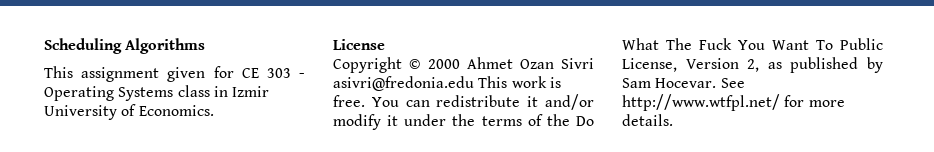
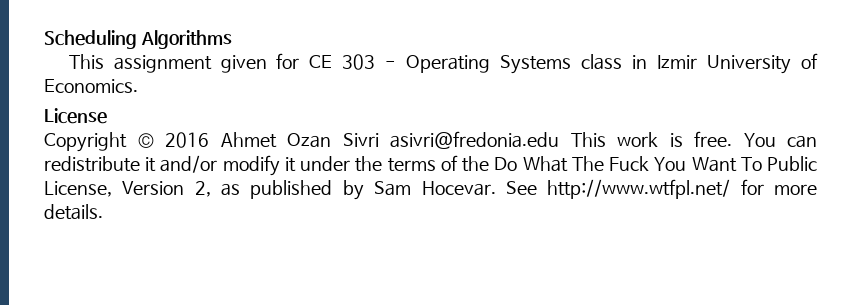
- Copyright © 2000 Ahmet Ozan Sivri asivri@fredonia.edu This work is free.
+ Copyright © 2016 Ahmet Ozan Sivri asivri@fredonia.edu This work is free.

